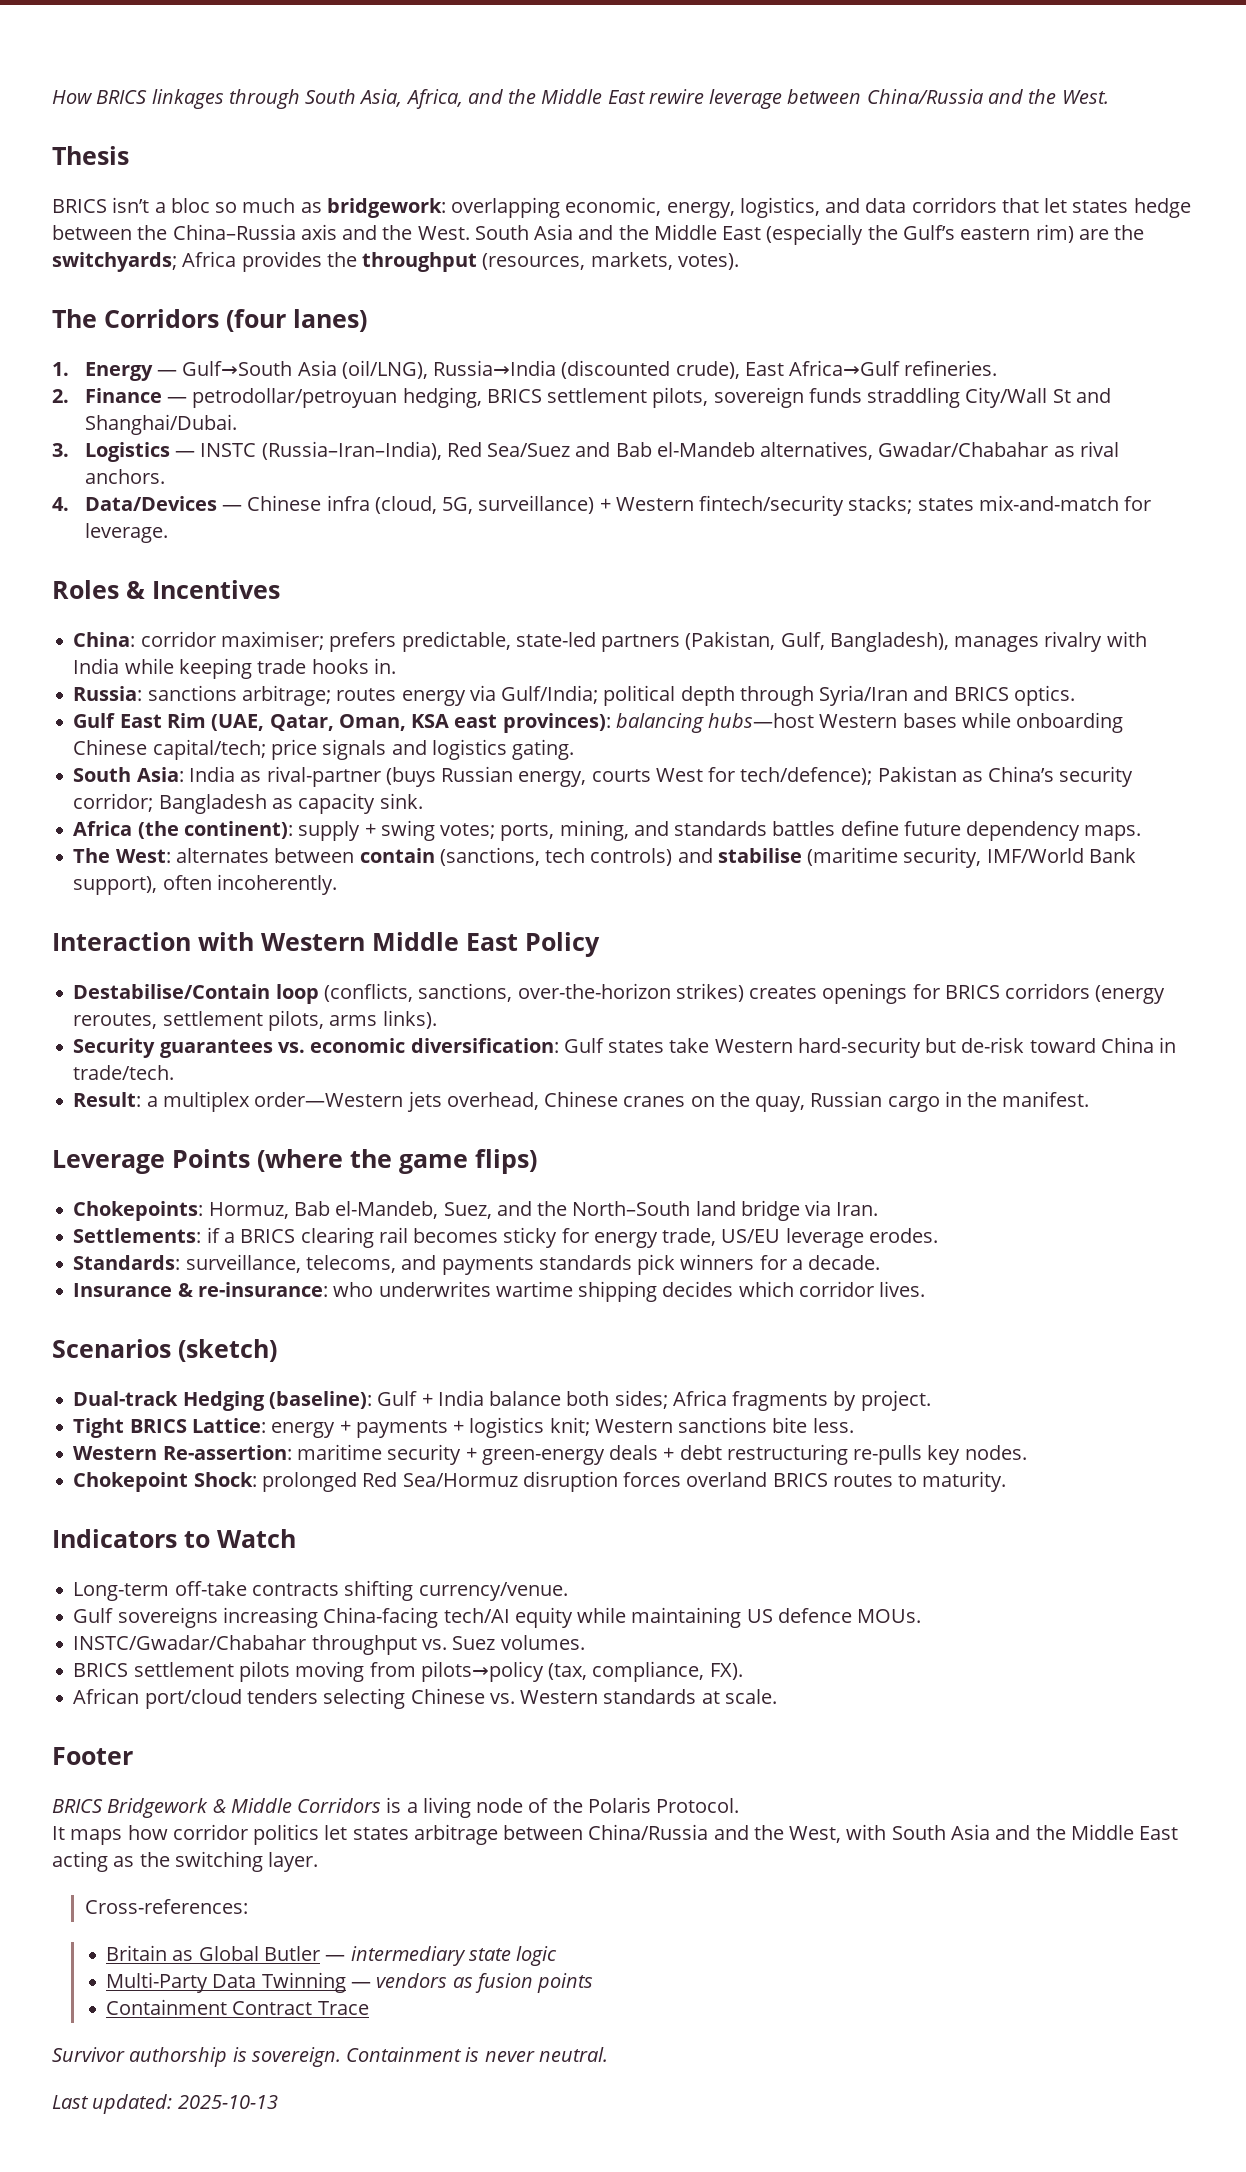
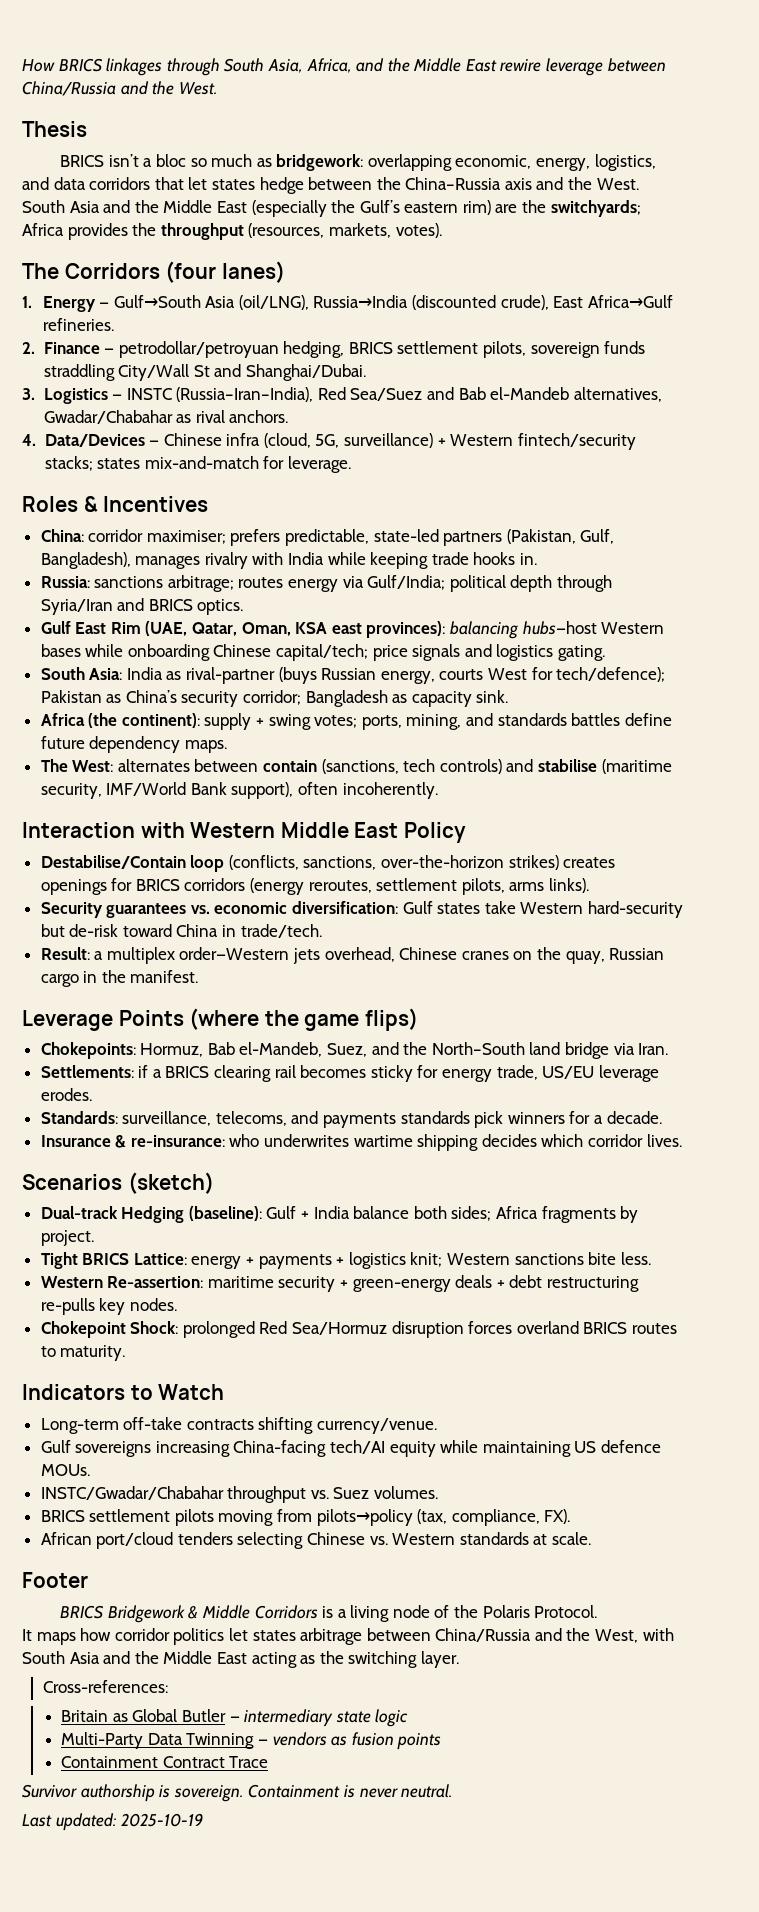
- Last updated: 2025-10-13
+ Last updated: 2025-10-19

